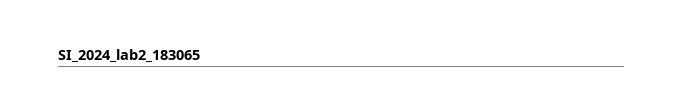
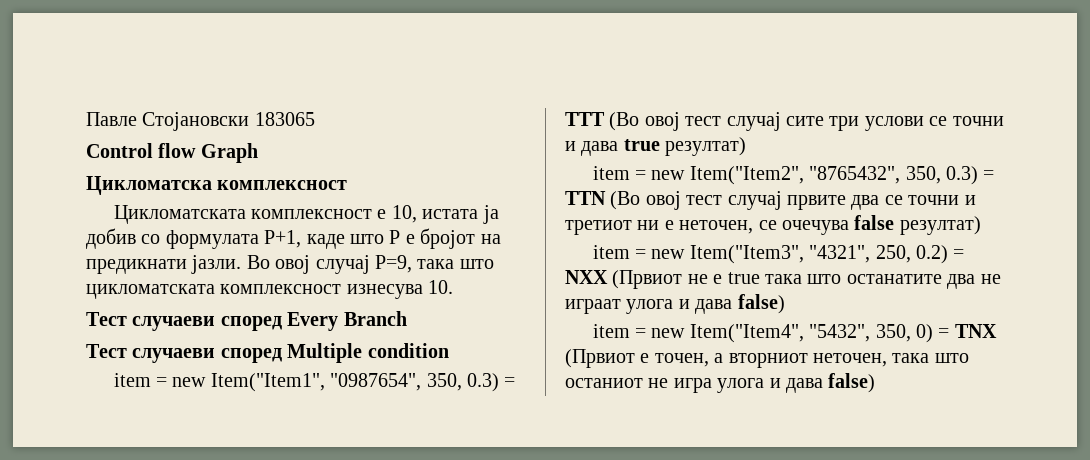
- SI_2024_lab2_183065
+ Павле Стојановски 183065
+ Control flow Graph
+ Цикломатска комплексност
+ Цикломатската комплексност е 10, истата ја добив со формулата P+1, каде што P е бројот на предикнати јазли. Во овој случај P=9, така што цикломатската комплексност изнесува 10.
+ Тест случаеви според Every Branch
+ Тест случаеви според Multiple condition
+ item = new Item("Item1", "0987654", 350, 0.3) = TTT (Во овој тест случај сите три услови се точни и дава true резултат)
+ item = new Item("Item2", "8765432", 350, 0.3) = TTN (Во овој тест случај првите два се точни и третиот ни е неточен, се очечува false резултат)
+ item = new Item("Item3", "4321", 250, 0.2) = NXX (Првиот не е true така што останатите два не играат улога и дава false)
+ item = new Item("Item4", "5432", 350, 0) = TNX (Првиот е точен, а вторниот неточен, така што останиот не игра улога и дава false)

